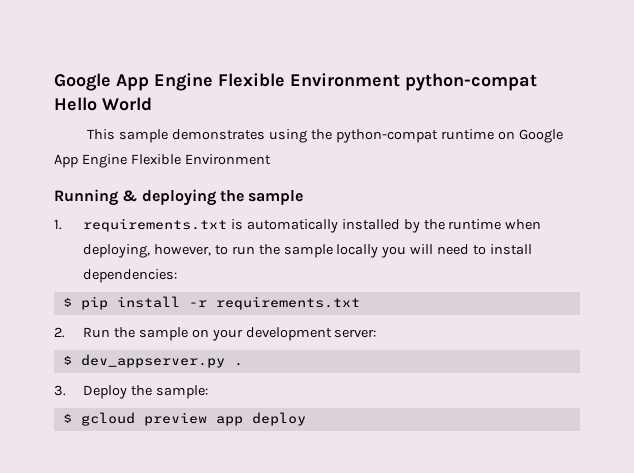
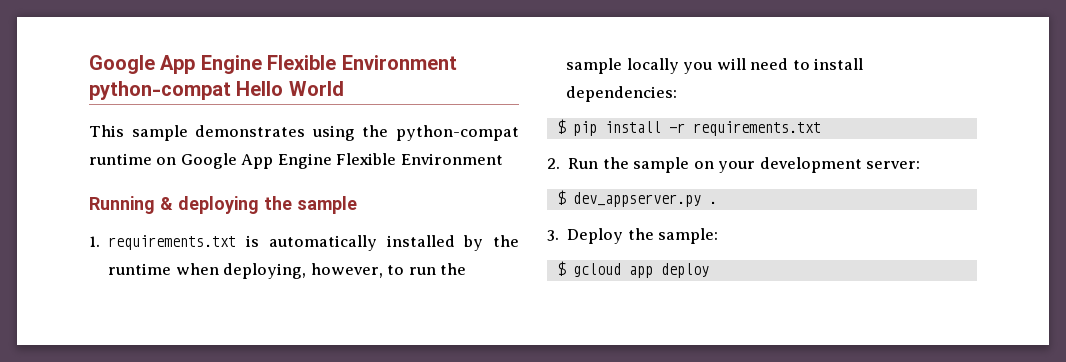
- $ gcloud preview app deploy
+ $ gcloud app deploy

